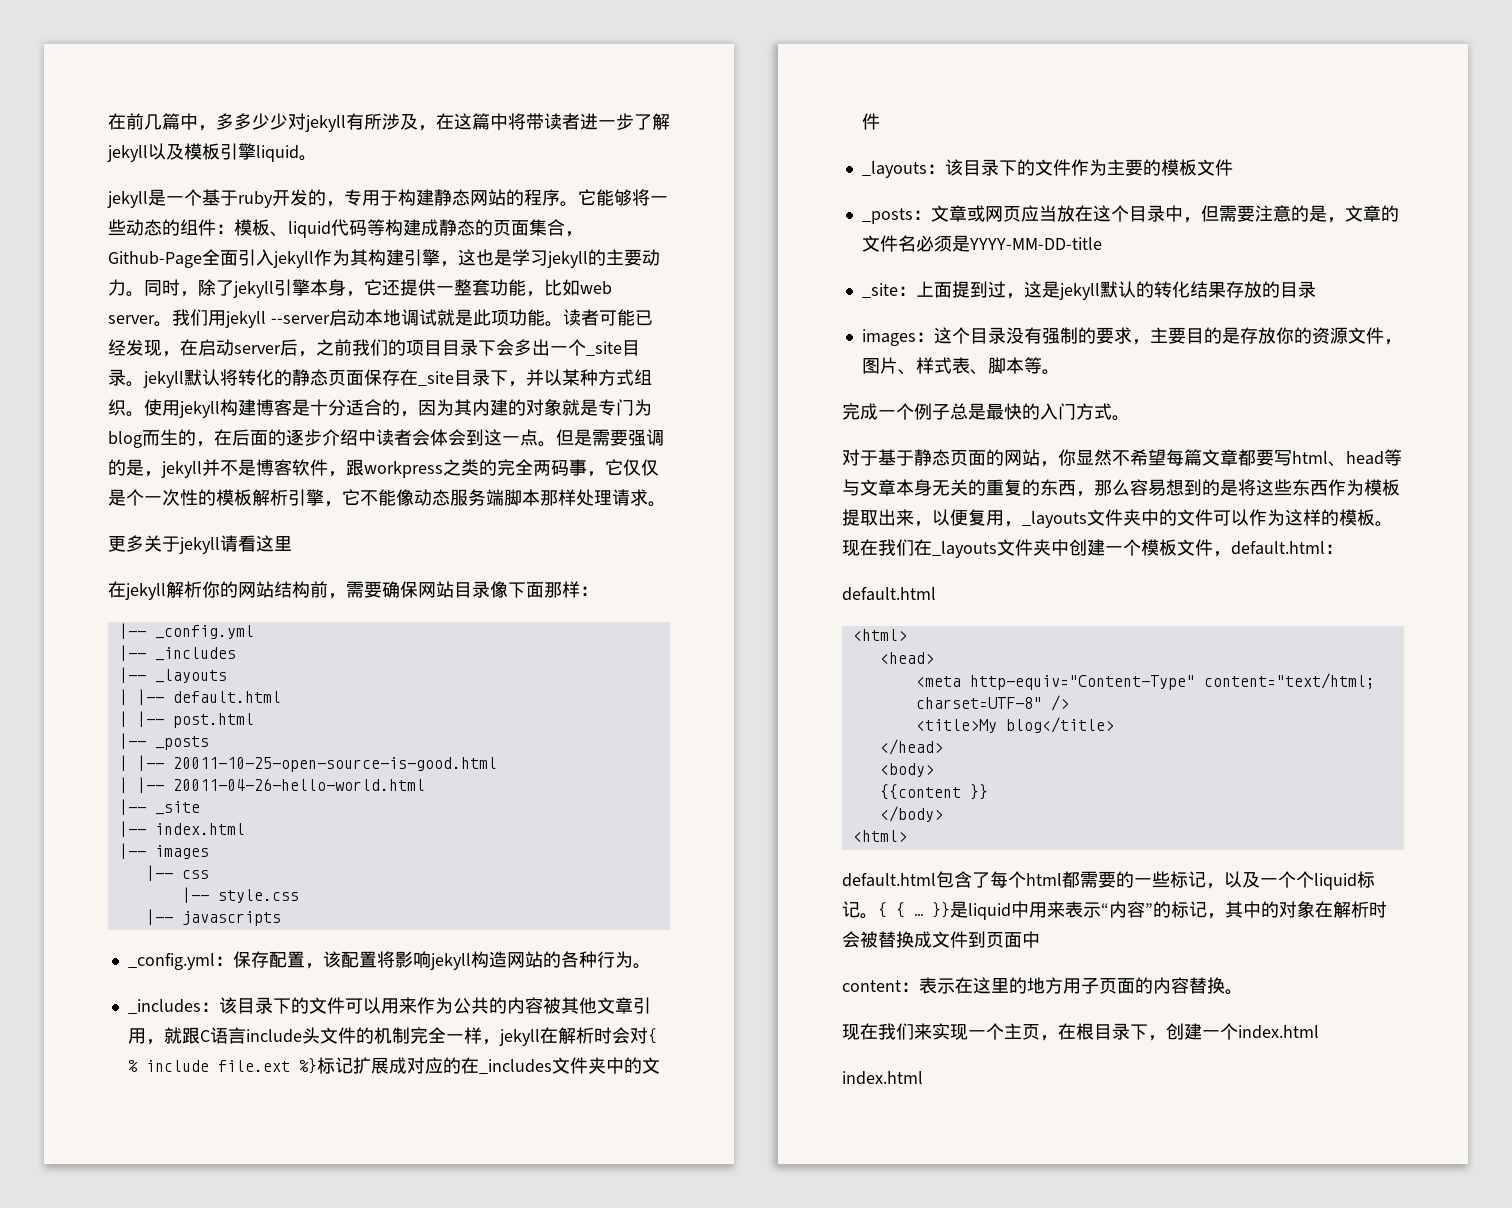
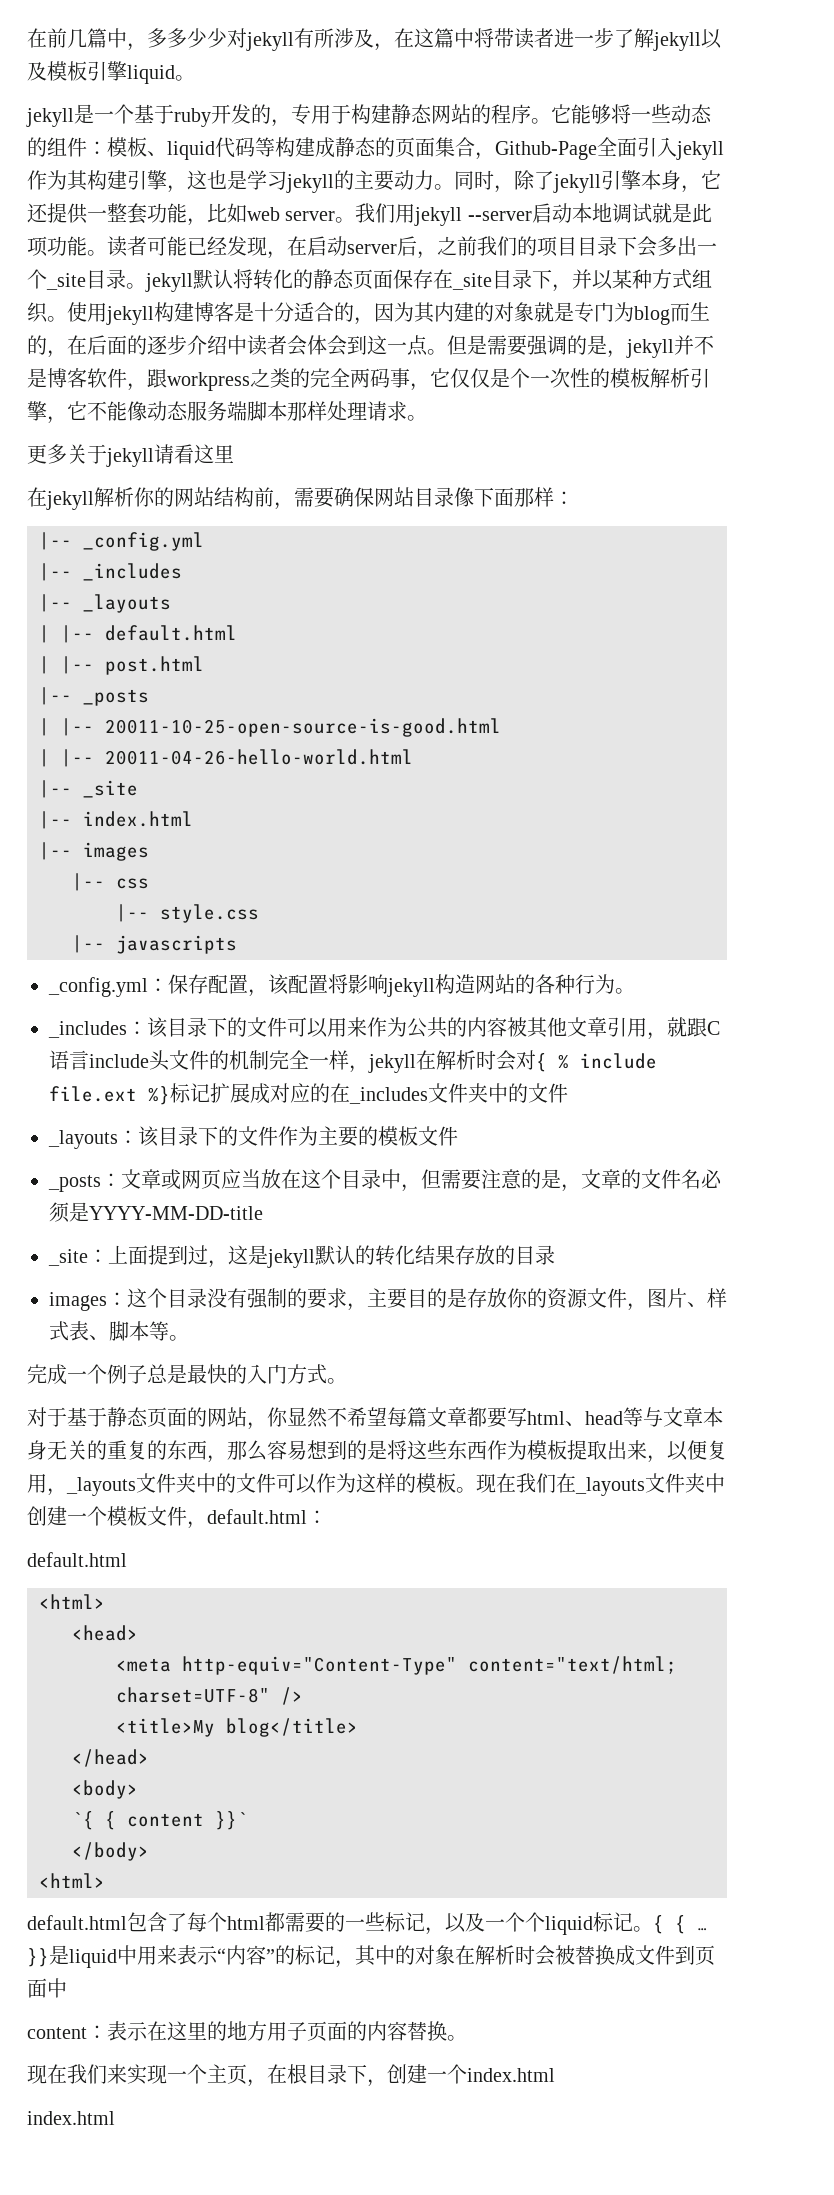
- {{content }}
+ `{ { content }}`

